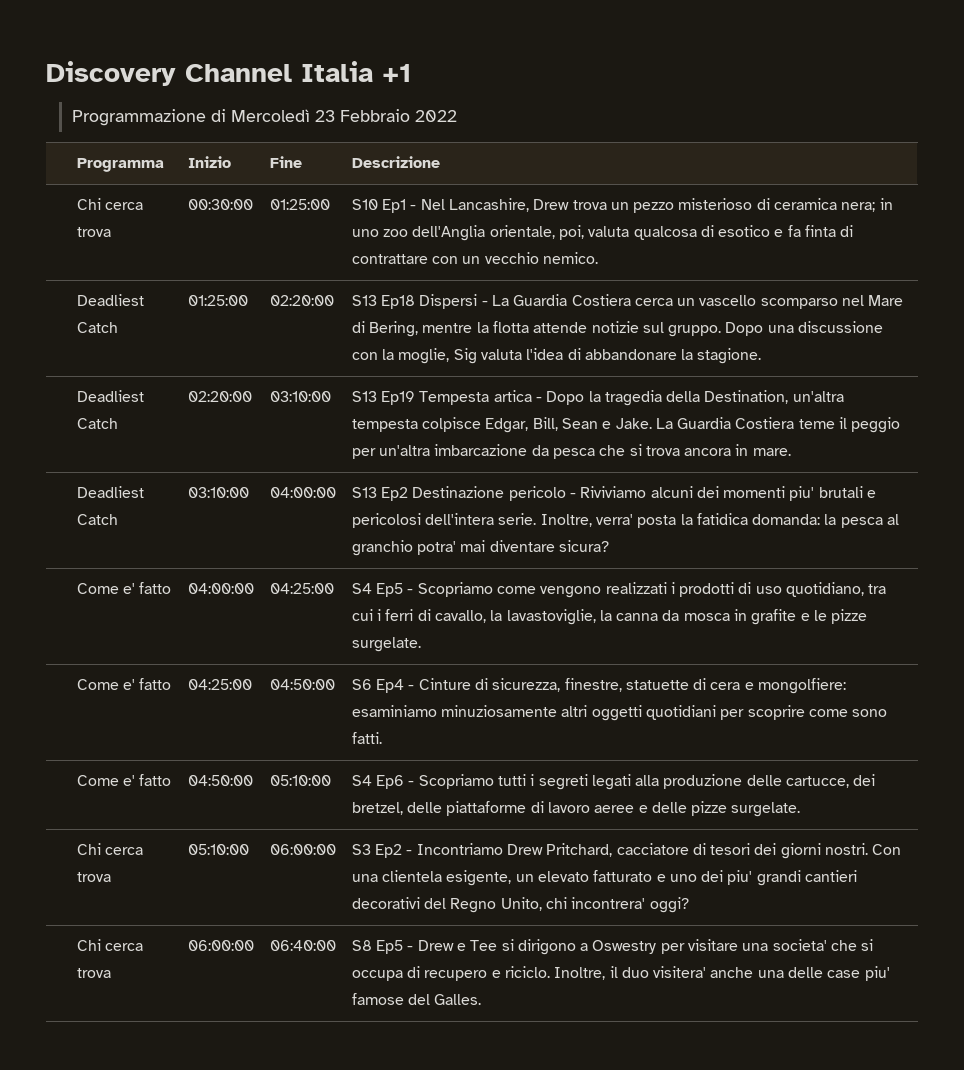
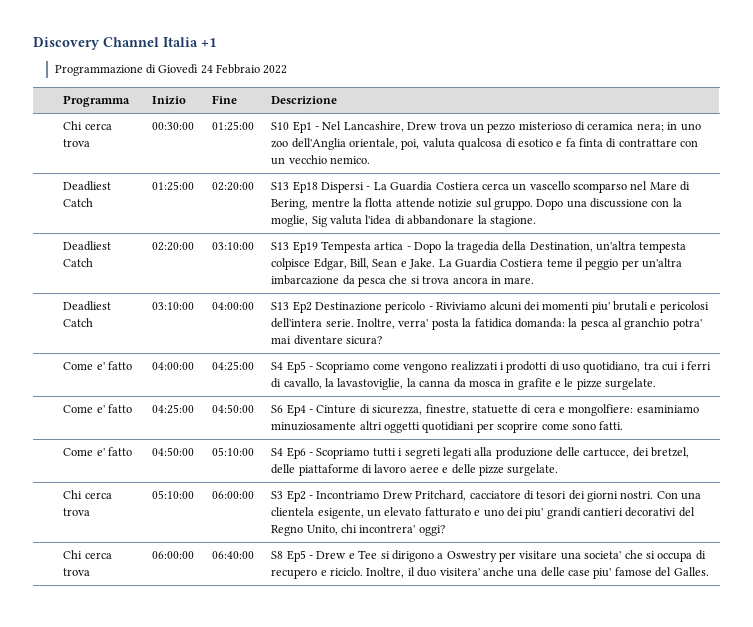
- Programmazione di Mercoledì 23 Febbraio 2022
+ Programmazione di Giovedì 24 Febbraio 2022

